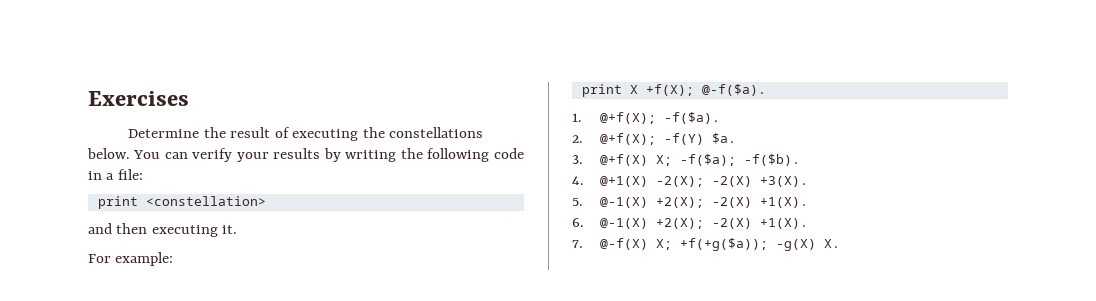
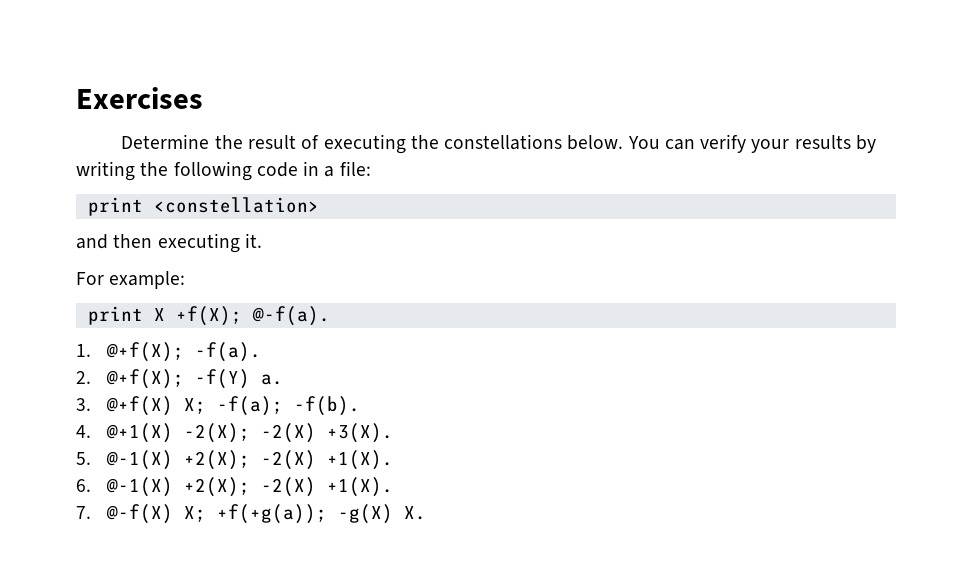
- print X +f(X); @-f($a).
+ print X +f(X); @-f(a).
- 1. @+f(X); -f($a).
+ 1. @+f(X); -f(a).
- 2. @+f(X); -f(Y) $a.
+ 2. @+f(X); -f(Y) a.
- 3. @+f(X) X; -f($a); -f($b).
+ 3. @+f(X) X; -f(a); -f(b).
- 7. @-f(X) X; +f(+g($a)); -g(X) X.
+ 7. @-f(X) X; +f(+g(a)); -g(X) X.

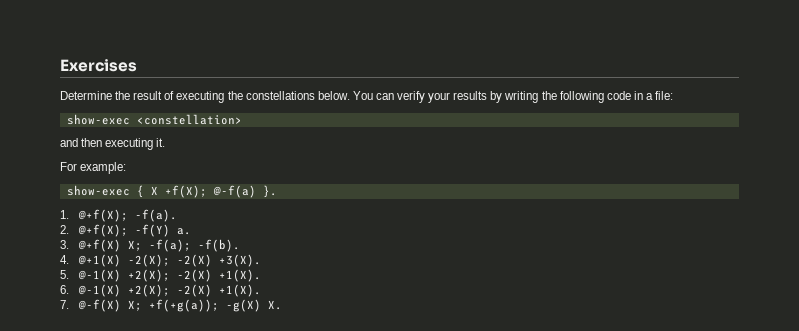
- print <constellation>
+ show-exec <constellation>
- print X +f(X); @-f(a).
+ show-exec { X +f(X); @-f(a) }.

